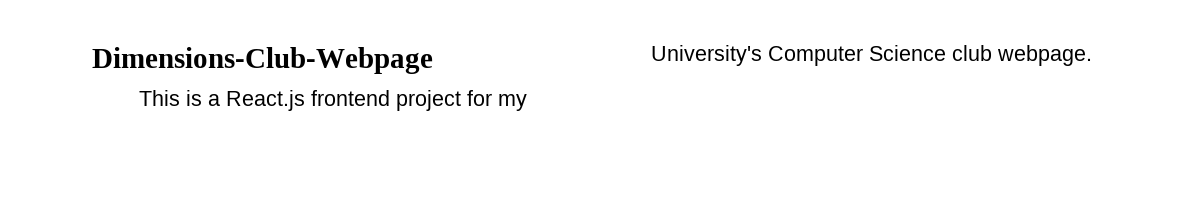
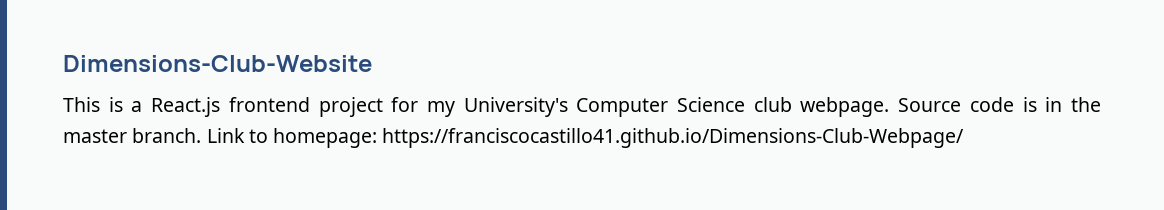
- Dimensions-Club-Webpage
+ Dimensions-Club-Website
+ Source code is in the master branch. Link to homepage: https://franciscocastillo41.github.io/Dimensions-Club-Webpage/

